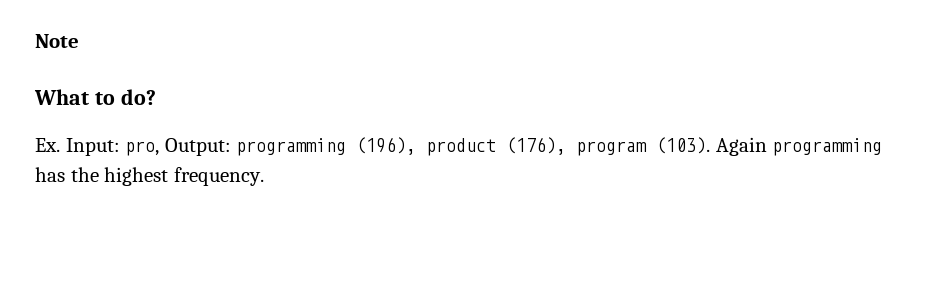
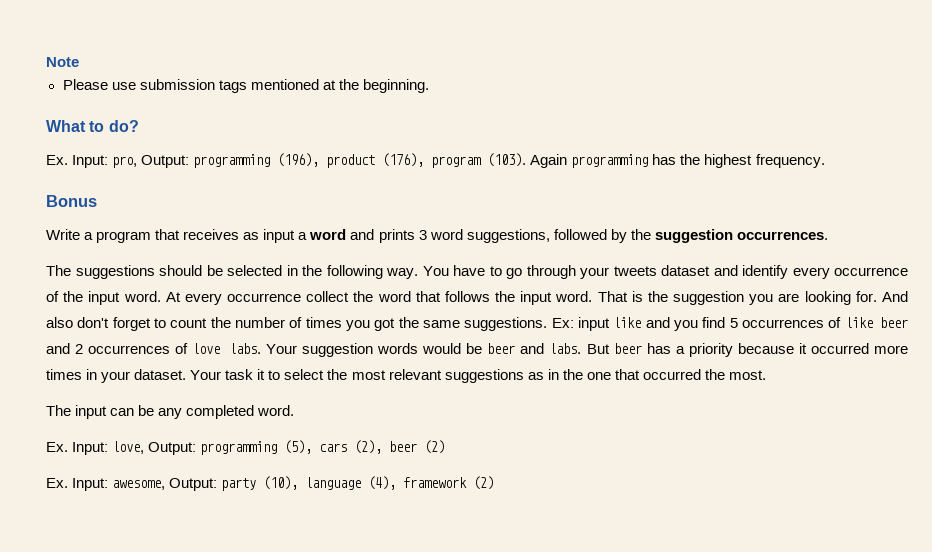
+ Please use submission tags mentioned at the beginning.
+ Bonus
+ Write a program that receives as input a word and prints 3 word suggestions, followed by the suggestion occurrences.
+ The suggestions should be selected in the following way. You have to go through your tweets dataset and identify every occurrence of the input word. At every occurrence collect the word that follows the input word. That is the suggestion you are looking for. And also don't forget to count the number of times you got the same suggestions. Ex: input like and you find 5 occurrences of like beer and 2 occurrences of love labs. Your suggestion words would be beer and labs. But beer has a priority because it occurred more times in your dataset. Your task it to select the most relevant suggestions as in the one that occurred the most.
+ The input can be any completed word.
+ Ex. Input: love, Output: programming (5), cars (2), beer (2)
+ Ex. Input: awesome, Output: party (10), language (4), framework (2)

